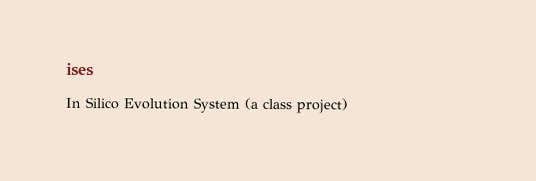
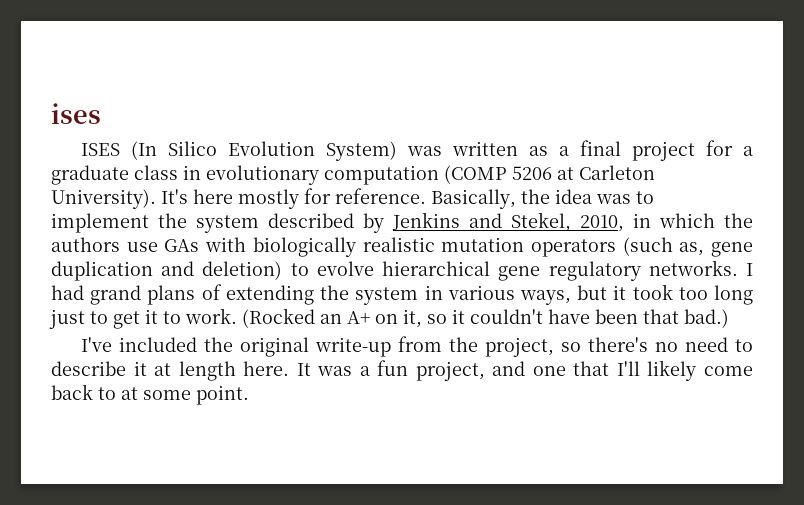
- In Silico Evolution System (a class project)
+ ISES (In Silico Evolution System) was written as a final project for a graduate class in evolutionary computation (COMP 5206 at Carleton University). It's here mostly for reference. Basically, the idea was to implement the system described by Jenkins and Stekel, 2010, in which the authors use GAs with biologically realistic mutation operators (such as, gene duplication and deletion) to evolve hierarchical gene regulatory networks. I had grand plans of extending the system in various ways, but it took too long just to get it to work. (Rocked an A+ on it, so it couldn't have been that bad.)
+ I've included the original write-up from the project, so there's no need to describe it at length here. It was a fun project, and one that I'll likely come back to at some point.

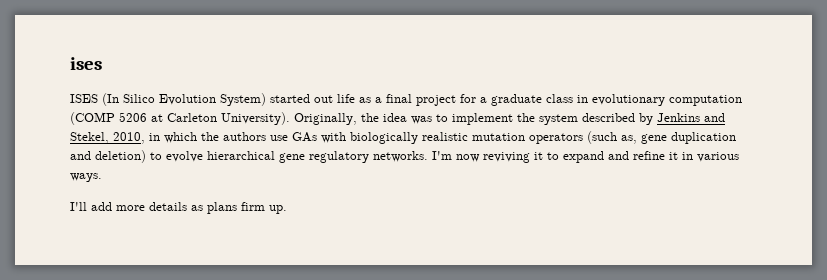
- ISES (In Silico Evolution System) was written as a final project for a graduate class in evolutionary computation (COMP 5206 at Carleton University).
+ ISES (In Silico Evolution System) started out life as a final project for a graduate class in evolutionary computation (COMP 5206 at Carleton University).
- It's here mostly for reference. Basically, the idea was to implement the system described by Jenkins and Stekel, 2010, in which the authors use GAs with biologically realistic mutation operators (such as, gene duplication and deletion) to evolve hierarchical gene regulatory networks.
+ Originally, the idea was to implement the system described by Jenkins and Stekel, 2010, in which the authors use GAs with biologically realistic mutation operators (such as, gene duplication and deletion) to evolve hierarchical gene regulatory networks.
- I had grand plans of extending the system in various ways, but it took too long just to get it to work. (Rocked an A+ on it, so it couldn't have been that bad.)
- I've included the original write-up from the project, so there's no need to describe it at length here. It was a fun project, and one that I'll likely come back to at some point.
+ I'm now reviving it to expand and refine it in various ways.
+ I'll add more details as plans firm up.

